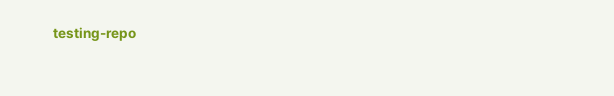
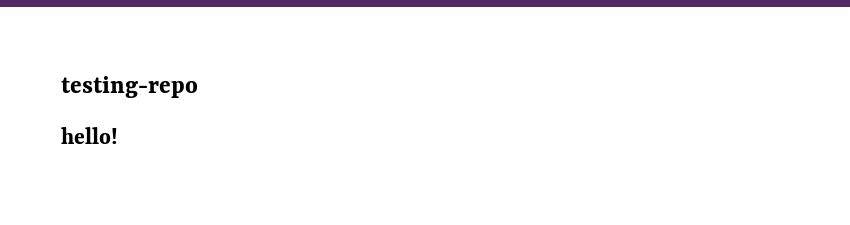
+ hello!

